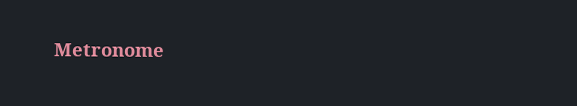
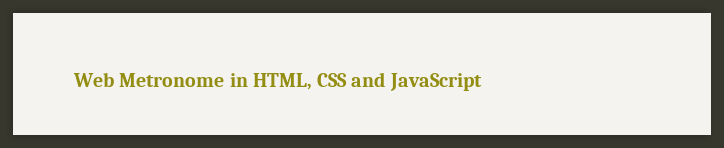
- Metronome
+ Web Metronome in HTML, CSS and JavaScript

